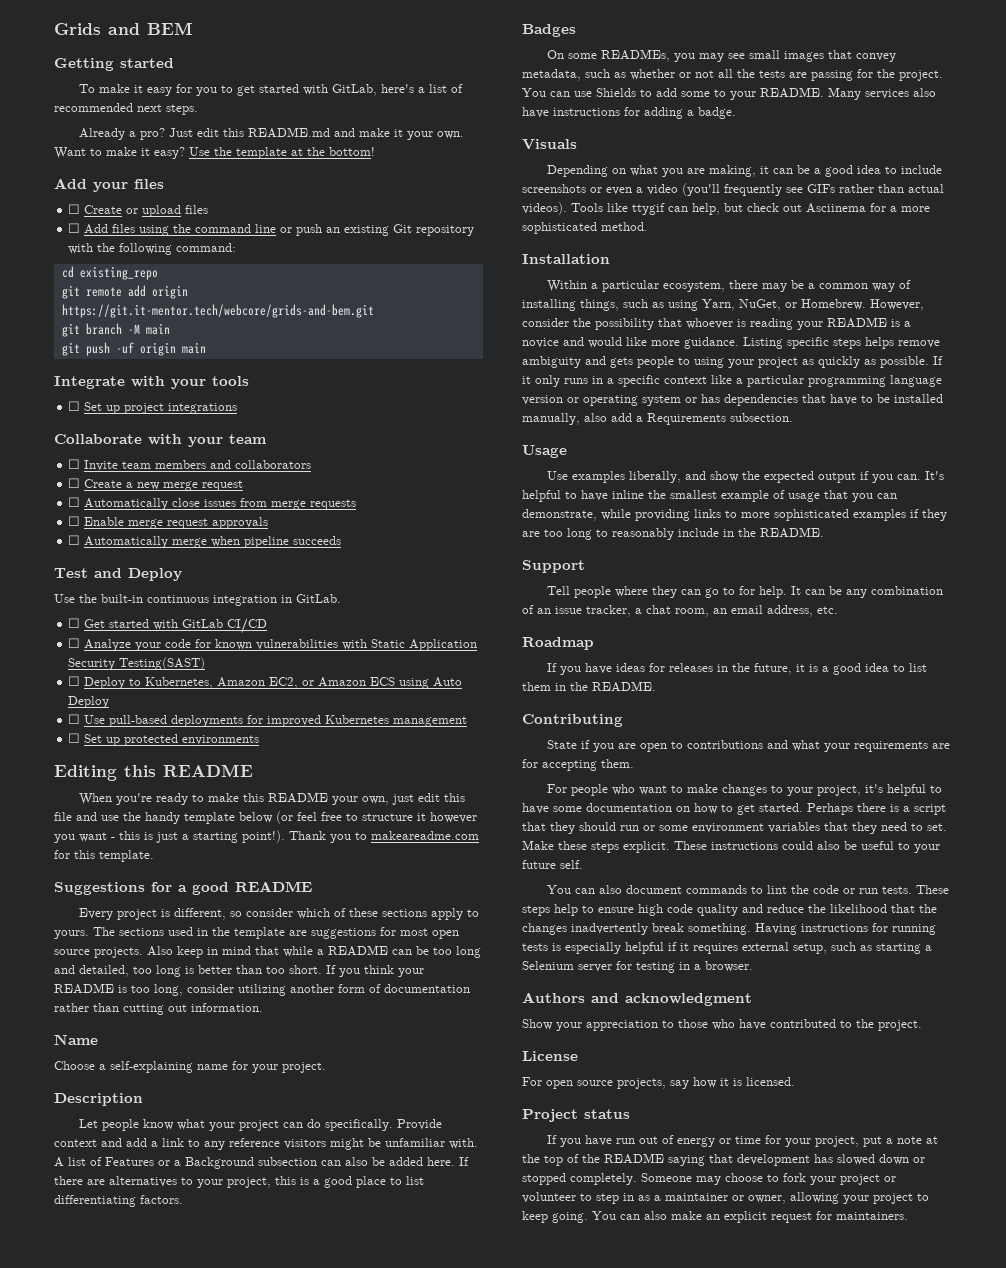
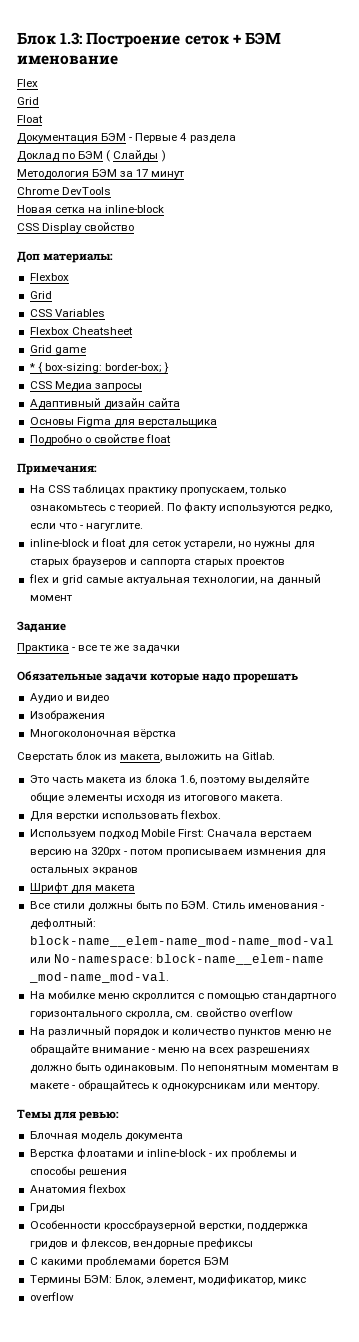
- Grids and BEM
- Getting started
- To make it easy for you to get started with GitLab, here's a list of recommended next steps.
- Already a pro? Just edit this README.md and make it your own. Want to make it easy? Use the template at the bottom!
- Add your files
- ☐ Create or upload files
- ☐ Add files using the command line or push an existing Git repository with the following command:
- cd existing_repo
- git remote add origin https://git.it-mentor.tech/webcore/grids-and-bem.git
- git branch -M main
- git push -uf origin main
- Integrate with your tools
- ☐ Set up project integrations
- Collaborate with your team
- ☐ Invite team members and collaborators
- ☐ Create a new merge request
- ☐ Automatically close issues from merge requests
- ☐ Enable merge request approvals
- ☐ Automatically merge when pipeline succeeds
- Test and Deploy
- Use the built-in continuous integration in GitLab.
- ☐ Get started with GitLab CI/CD
- ☐ Analyze your code for known vulnerabilities with Static Application Security Testing(SAST)
- ☐ Deploy to Kubernetes, Amazon EC2, or Amazon ECS using Auto Deploy
- ☐ Use pull-based deployments for improved Kubernetes management
- ☐ Set up protected environments
- Editing this README
- When you're ready to make this README your own, just edit this file and use the handy template below (or feel free to structure it however you want - this is just a starting point!). Thank you to makeareadme.com for this template.
- Suggestions for a good README
- Every project is different, so consider which of these sections apply to yours. The sections used in the template are suggestions for most open source projects. Also keep in mind that while a README can be too long and detailed, too long is better than too short. If you think your README is too long, consider utilizing another form of documentation rather than cutting out information.
- Name
- Choose a self-explaining name for your project.
- Description
- Let people know what your project can do specifically. Provide context and add a link to any reference visitors might be unfamiliar with. A list of Features or a Background subsection can also be added here. If there are alternatives to your project, this is a good place to list differentiating factors.
- Badges
- On some READMEs, you may see small images that convey metadata, such as whether or not all the tests are passing for the project. You can use Shields to add some to your README. Many services also have instructions for adding a badge.
- Visuals
- Depending on what you are making, it can be a good idea to include screenshots or even a video (you'll frequently see GIFs rather than actual videos). Tools like ttygif can help, but check out Asciinema for a more sophisticated method.
- Installation
- Within a particular ecosystem, there may be a common way of installing things, such as using Yarn, NuGet, or Homebrew. However, consider the possibility that whoever is reading your README is a novice and would like more guidance. Listing specific steps helps remove ambiguity and gets people to using your project as quickly as possible. If it only runs in a specific context like a particular programming language version or operating system or has dependencies that have to be installed manually, also add a Requirements subsection.
- Usage
- Use examples liberally, and show the expected output if you can. It's helpful to have inline the smallest example of usage that you can demonstrate, while providing links to more sophisticated examples if they are too long to reasonably include in the README.
- Support
- Tell people where they can go to for help. It can be any combination of an issue tracker, a chat room, an email address, etc.
- Roadmap
- If you have ideas for releases in the future, it is a good idea to list them in the README.
- Contributing
- State if you are open to contributions and what your requirements are for accepting them.
- For people who want to make changes to your project, it's helpful to have some documentation on how to get started. Perhaps there is a script that they should run or some environment variables that they need to set. Make these steps explicit. These instructions could also be useful to your future self.
- You can also document commands to lint the code or run tests. These steps help to ensure high code quality and reduce the likelihood that the changes inadvertently break something. Having instructions for running tests is especially helpful if it requires external setup, such as starting a Selenium server for testing in a browser.
- Authors and acknowledgment
- Show your appreciation to those who have contributed to the project.
- License
- For open source projects, say how it is licensed.
- Project status
- If you have run out of energy or time for your project, put a note at the top of the README saying that development has slowed down or stopped completely. Someone may choose to fork your project or volunteer to step in as a maintainer or owner, allowing your project to keep going. You can also make an explicit request for maintainers.
+ Блок 1.3: Построение сеток + БЭМ именование
+ Flex
+ Grid
+ Float
+ Документация БЭМ - Первые 4 раздела
+ Доклад по БЭМ ( Слайды )
+ Методология БЭМ за 17 минут
+ Chrome DevTools
+ Новая сетка на inline-block
+ CSS Display свойство
+ Доп материалы:
+ Flexbox
+ Grid
+ CSS Variables
+ Flexbox Cheatsheet
+ Grid game
+ * { box-sizing: border-box; }
+ CSS Медиа запросы
+ Адаптивный дизайн сайта
+ Основы Figma для верстальщика
+ Подробно о свойстве float
+ Примечания:
+ На CSS таблицах практику пропускаем, только ознакомьтесь с теорией. По факту используются редко, если что - нагуглите.
+ inline-block и float для сеток устарели, но нужны для старых браузеров и саппорта старых проектов
+ flex и grid самые актуальная технологии, на данный момент
+ Задание
+ Практика - все те же задачки
+ Обязательные задачи которые надо прорешать
+ Аудио и видео
+ Изображения
+ Многоколоночная вёрстка
+ Сверстать блок из макета, выложить на Gitlab.
+ Это часть макета из блока 1.6, поэтому выделяйте общие элементы исходя из итогового макета.
+ Для верстки использовать flexbox.
+ Используем подход Mobile First: Сначала верстаем версию на 320px - потом прописываем измнения для остальных экранов
+ Шрифт для макета
+ Все стили должны быть по БЭМ. Стиль именования - дефолтный: block-name__elem-name_mod-name_mod-val или No-namespace: block-name__elem-name _mod-name_mod-val.
+ На мобилке меню скроллится с помощью стандартного горизонтального скролла, см. свойство overflow
+ На различный порядок и количество пунктов меню не обращайте внимание - меню на всех разрешениях должно быть одинаковым. По непонятным моментам в макете - обращайтесь к однокурсникам или ментору.
+ Темы для ревью:
+ Блочная модель документа
+ Верстка флоатами и inline-block - их проблемы и способы решения
+ Анатомия flexbox
+ Гриды
+ Особенности кроссбраузерной верстки, поддержка гридов и флексов, вендорные префиксы
+ С какими проблемами борется БЭМ
+ Термины БЭМ: Блок, элемент, модификатор, микс
+ overflow

